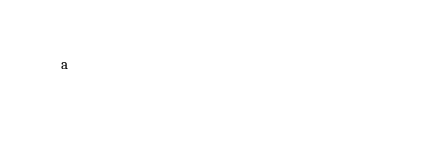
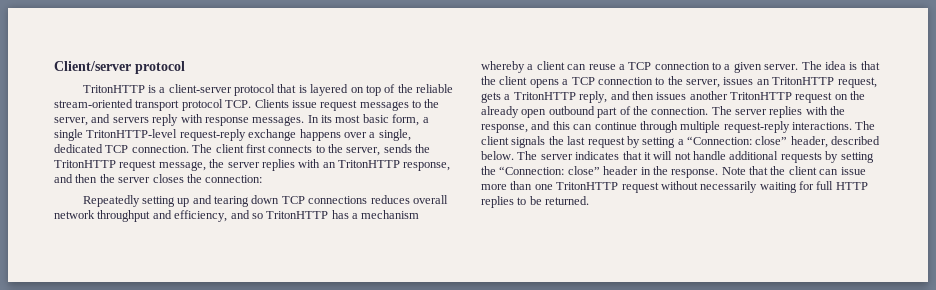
- a
+ Client/server protocol
+ TritonHTTP is a client-server protocol that is layered on top of the reliable stream-oriented transport protocol TCP. Clients issue request messages to the server, and servers reply with response messages. In its most basic form, a single TritonHTTP-level request-reply exchange happens over a single, dedicated TCP connection. The client first connects to the server, sends the TritonHTTP request message, the server replies with an TritonHTTP response, and then the server closes the connection:
+ Repeatedly setting up and tearing down TCP connections reduces overall network throughput and efficiency, and so TritonHTTP has a mechanism whereby a client can reuse a TCP connection to a given server. The idea is that the client opens a TCP connection to the server, issues an TritonHTTP request, gets a TritonHTTP reply, and then issues another TritonHTTP request on the already open outbound part of the connection. The server replies with the response, and this can continue through multiple request-reply interactions. The client signals the last request by setting a “Connection: close” header, described below. The server indicates that it will not handle additional requests by setting the “Connection: close” header in the response. Note that the client can issue more than one TritonHTTP request without necessarily waiting for full HTTP replies to be returned.

